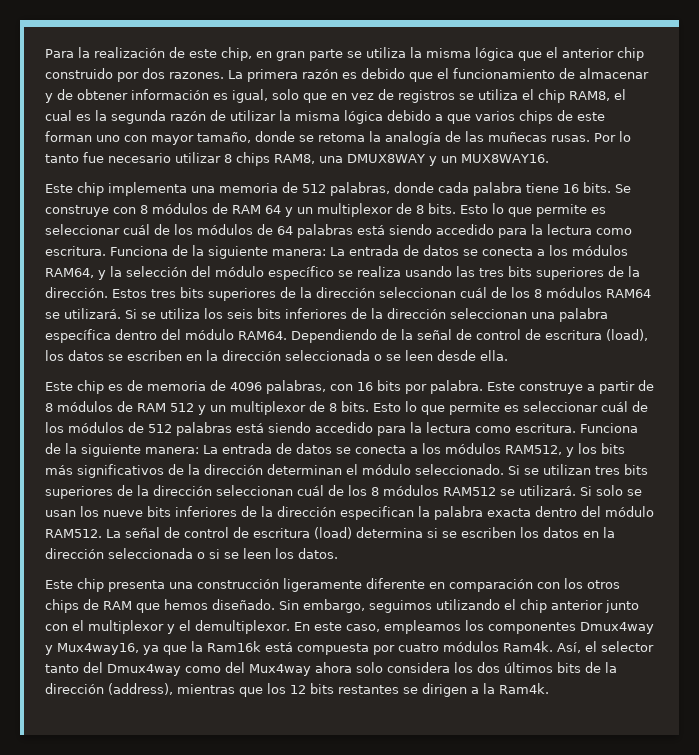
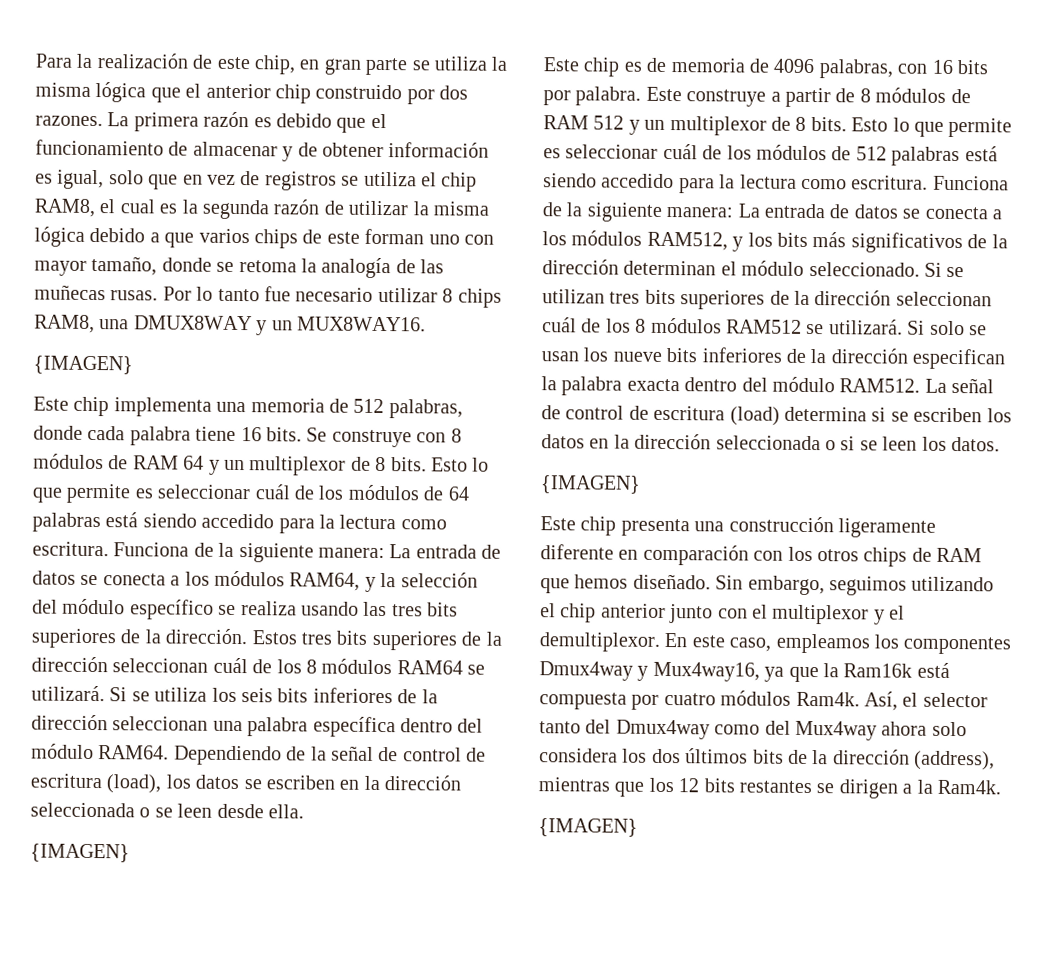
  Por lo tanto fue necesario utilizar 8 chips RAM8, una DMUX8WAY y un MUX8WAY16.
+ {IMAGEN}
  Dependiendo de la señal de control de escritura (load), los datos se escriben en la dirección seleccionada o se leen desde ella.
+ {IMAGEN}
  La señal de control de escritura (load) determina si se escriben los datos en la dirección seleccionada o si se leen los datos.
+ {IMAGEN}
  Así, el selector tanto del Dmux4way como del Mux4way ahora solo considera los dos últimos bits de la dirección (address), mientras que los 12 bits restantes se dirigen a la Ram4k.
+ {IMAGEN}

